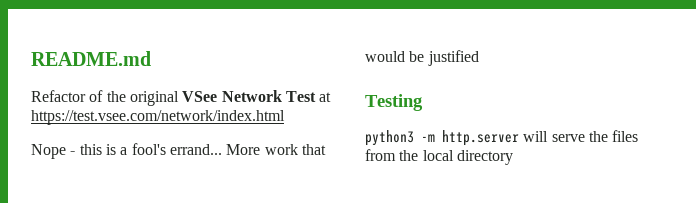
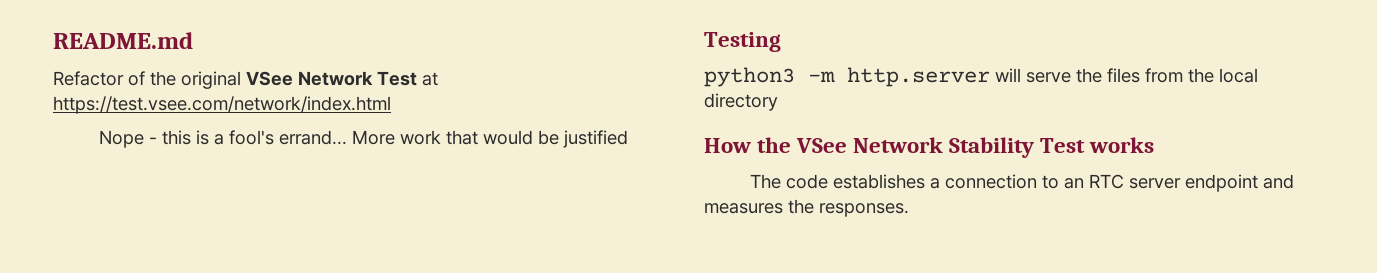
+ How the VSee Network Stability Test works
+ The code establishes a connection to an RTC server endpoint and measures the responses.

